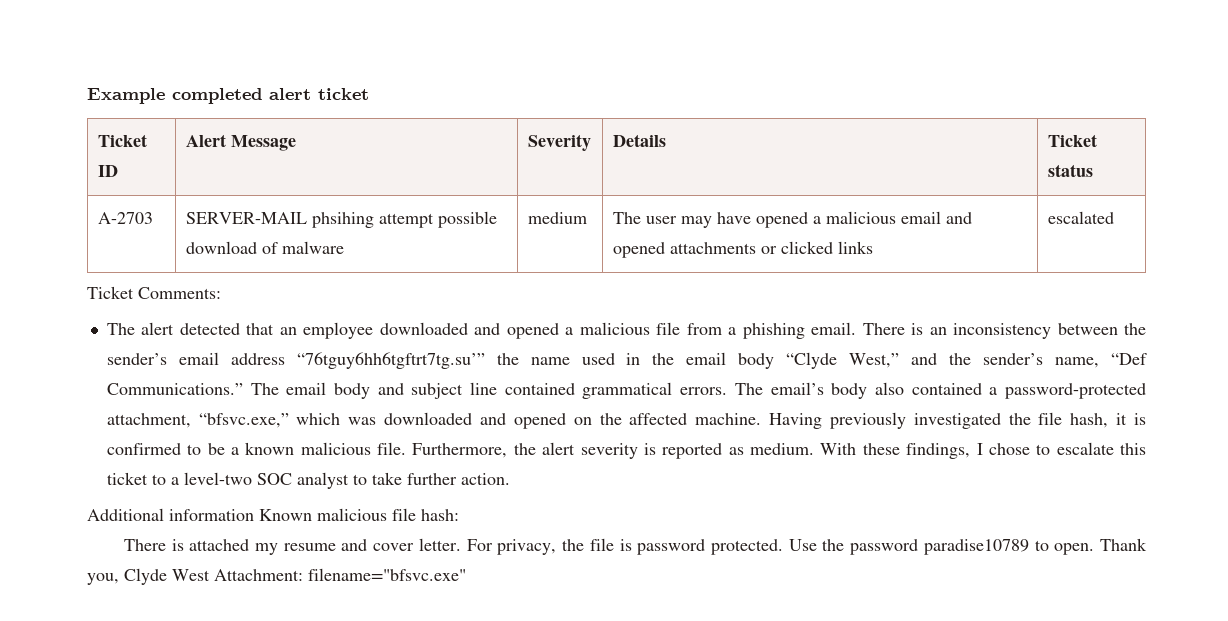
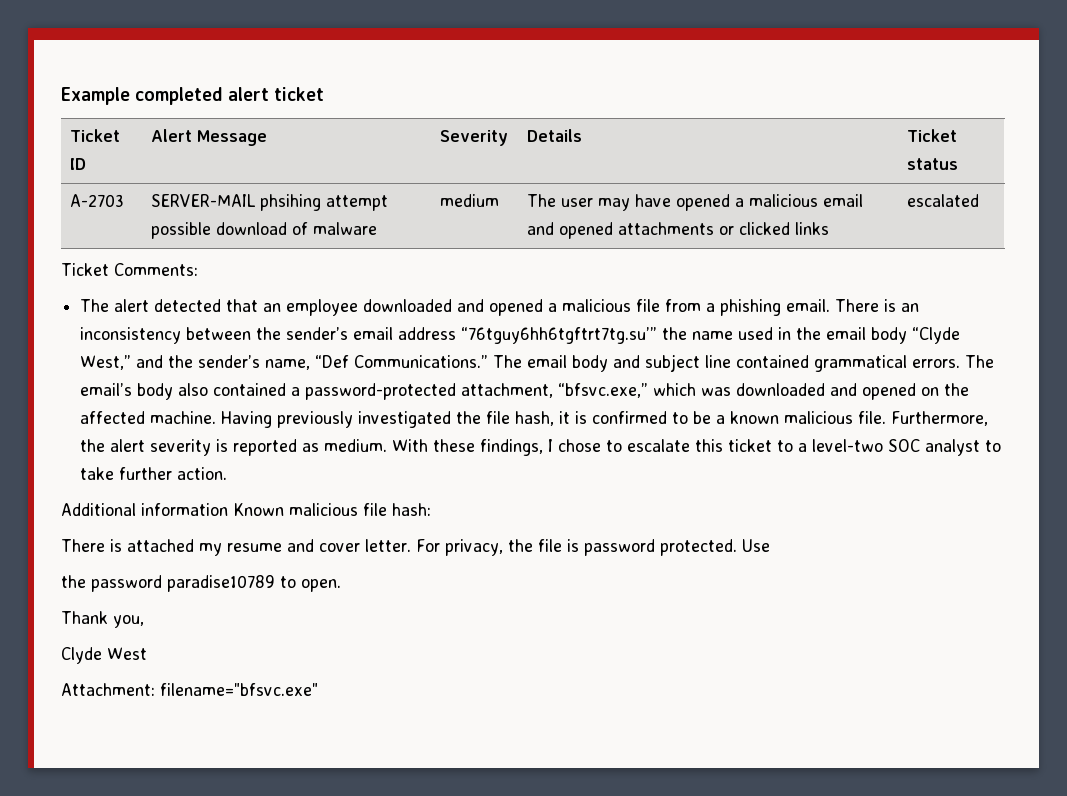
- Use the password paradise10789 to open. Thank you, Clyde West Attachment: filename="bfsvc.exe"
+ Use
+ the password paradise10789 to open.
+ Thank you,
+ Clyde West
+ Attachment: filename="bfsvc.exe"

